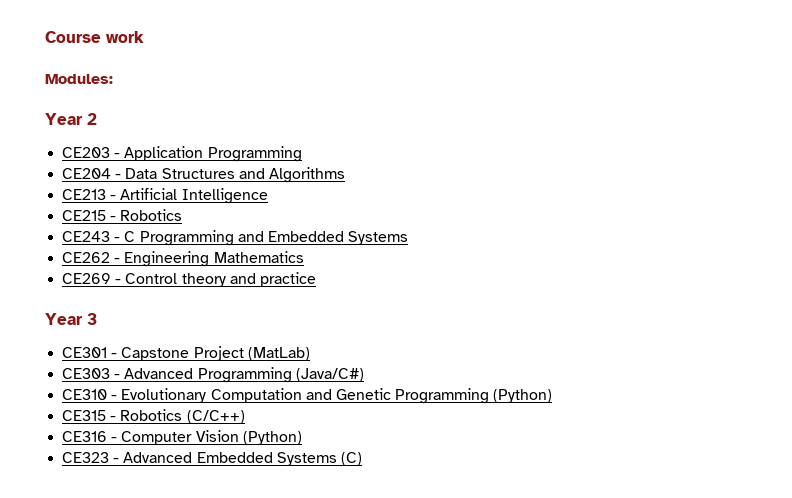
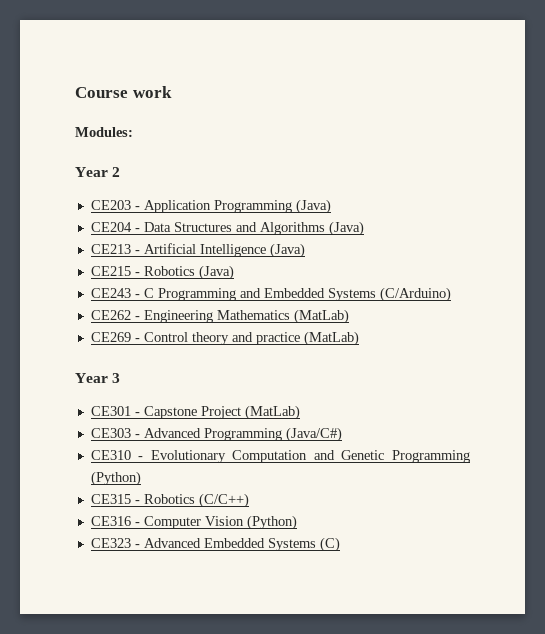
- CE203 - Application Programming
+ CE203 - Application Programming (Java)
- CE204 - Data Structures and Algorithms
+ CE204 - Data Structures and Algorithms (Java)
- CE213 - Artificial Intelligence
+ CE213 - Artificial Intelligence (Java)
- CE215 - Robotics
+ CE215 - Robotics (Java)
- CE243 - C Programming and Embedded Systems
+ CE243 - C Programming and Embedded Systems (C/Arduino)
- CE262 - Engineering Mathematics
+ CE262 - Engineering Mathematics (MatLab)
- CE269 - Control theory and practice
+ CE269 - Control theory and practice (MatLab)

